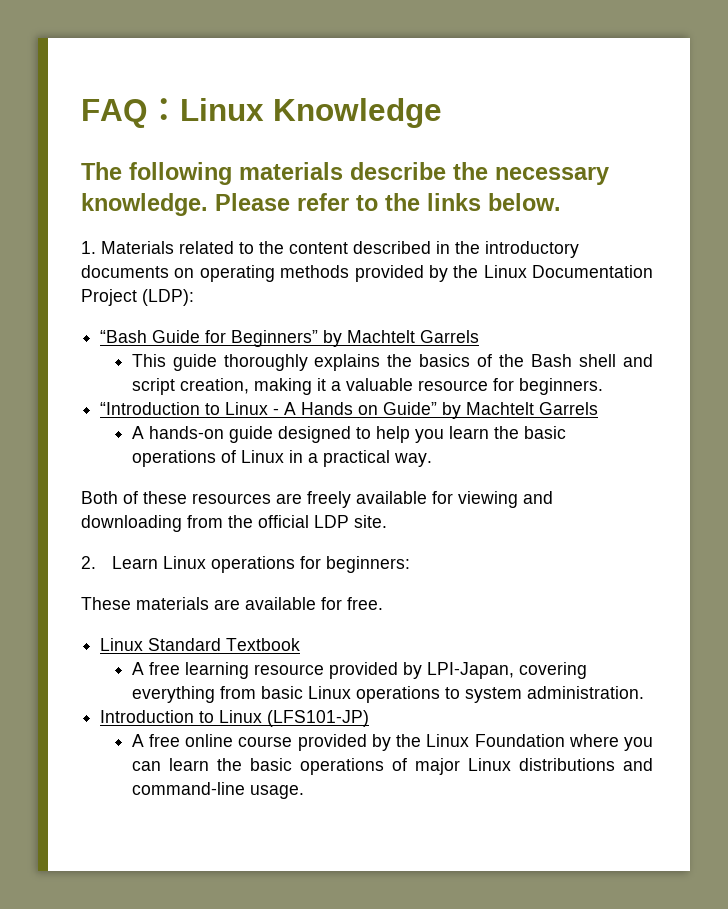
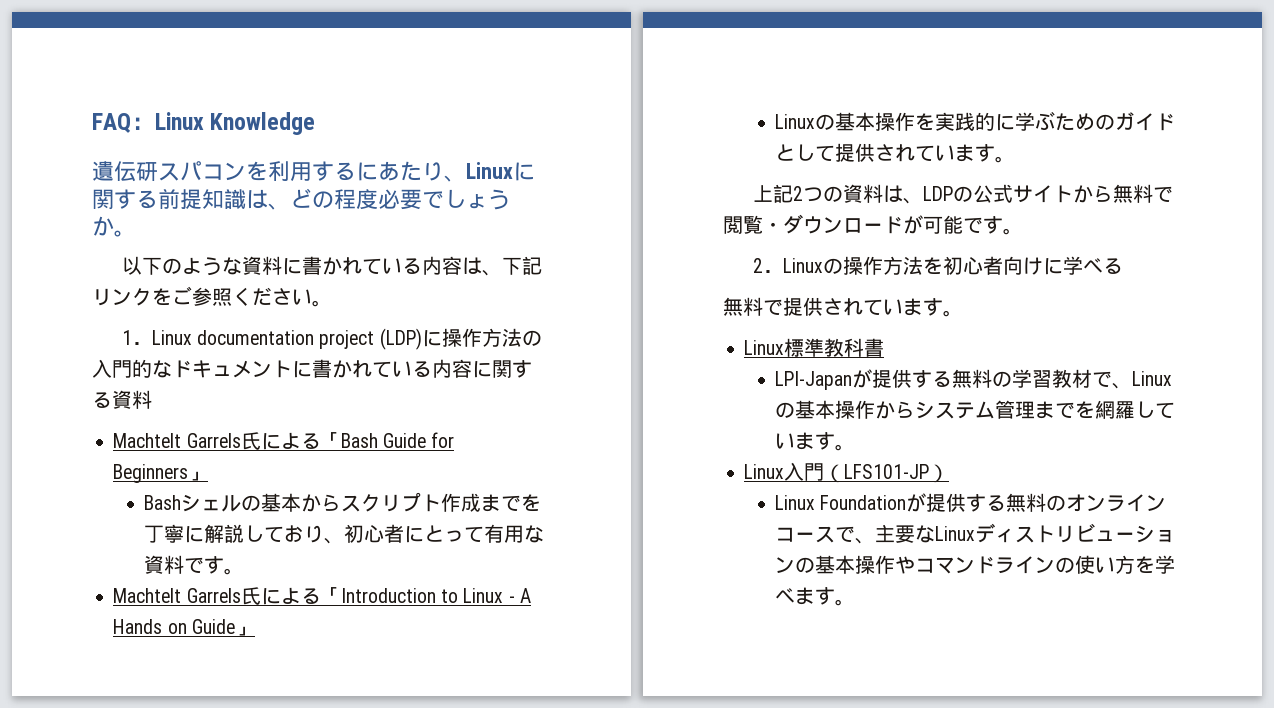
- The following materials describe the necessary knowledge. Please refer to the links below.
- 1. Materials related to the content described in the introductory documents on operating methods provided by the Linux Documentation Project (LDP):
- “Bash Guide for Beginners” by Machtelt Garrels
- This guide thoroughly explains the basics of the Bash shell and script creation, making it a valuable resource for beginners.
- “Introduction to Linux - A Hands on Guide” by Machtelt Garrels
- A hands-on guide designed to help you learn the basic operations of Linux in a practical way.
- Both of these resources are freely available for viewing and downloading from the official LDP site.
- 2. Learn Linux operations for beginners:
- These materials are available for free.
- Linux Standard Textbook
- A free learning resource provided by LPI-Japan, covering everything from basic Linux operations to system administration.
- Introduction to Linux (LFS101-JP)
- A free online course provided by the Linux Foundation where you can learn the basic operations of major Linux distributions and command-line usage.
+ 遺伝研スパコンを利用するにあたり、Linuxに関する前提知識は、どの程度必要でしょうか。
+ 以下のような資料に書かれている内容は、下記リンクをご参照ください。
+ 1．Linux documentation project (LDP)に操作方法の入門的なドキュメントに書かれている内容に関する資料
+ Machtelt Garrels氏による「Bash Guide for Beginners」
+ Bashシェルの基本からスクリプト作成までを丁寧に解説しており、初心者にとって有用な資料です。
+ Machtelt Garrels氏による「Introduction to Linux - A Hands on Guide」
+ Linuxの基本操作を実践的に学ぶためのガイドとして提供されています。
+ 上記2つの資料は、LDPの公式サイトから無料で閲覧・ダウンロードが可能です。
+ 2．Linuxの操作方法を初心者向けに学べる
+ 無料で提供されています。
+ Linux標準教科書
+ LPI-Japanが提供する無料の学習教材で、Linuxの基本操作からシステム管理までを網羅しています。
+ Linux入門（LFS101-JP）
+ Linux Foundationが提供する無料のオンラインコースで、主要なLinuxディストリビューションの基本操作やコマンドラインの使い方を学べます。

